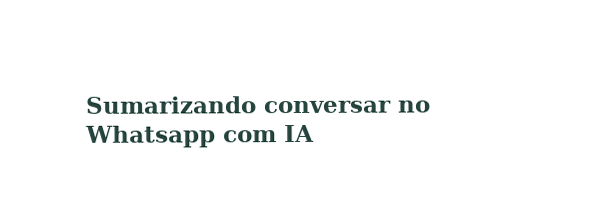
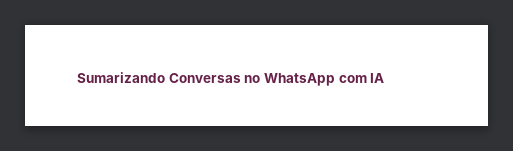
- Sumarizando conversar no Whatsapp com IA
+ Sumarizando Conversas no WhatsApp com IA

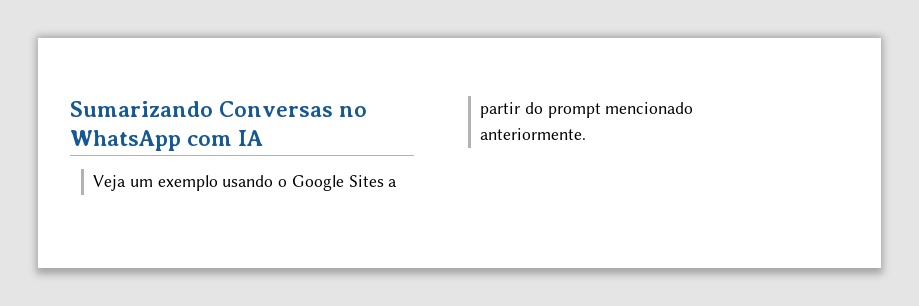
+ Veja um exemplo usando o Google Sites a partir do prompt mencionado anteriormente.

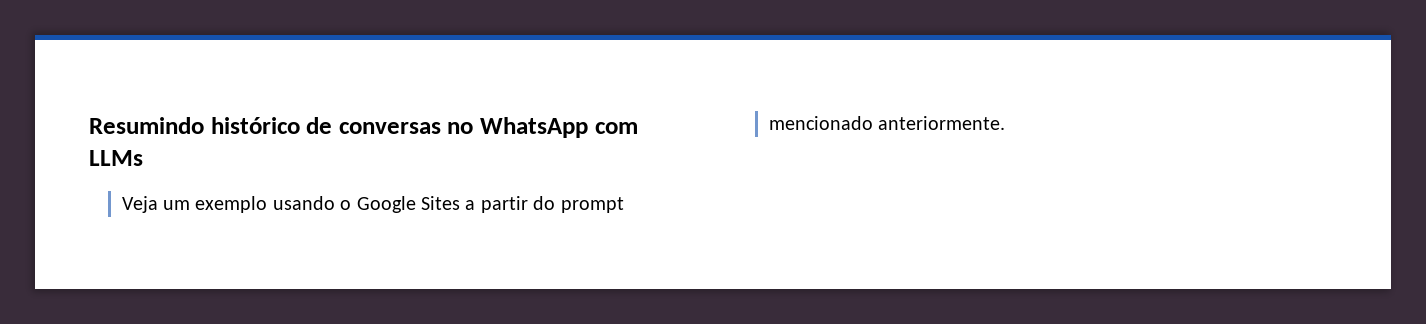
- Sumarizando Conversas no WhatsApp com IA
+ Resumindo histórico de conversas no WhatsApp com LLMs

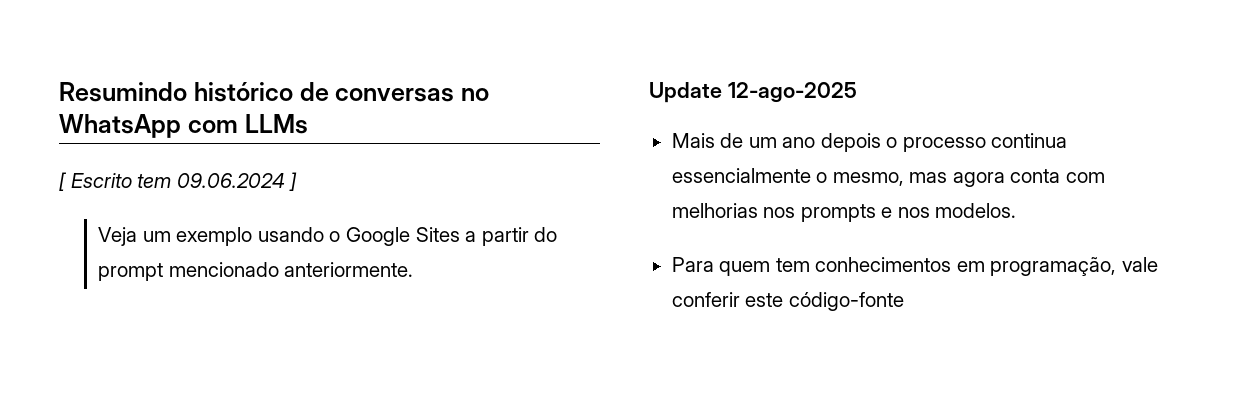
+ [ Escrito tem 09.06.2024 ]
+ Update 12-ago-2025
+ Mais de um ano depois o processo continua essencialmente o mesmo, mas agora conta com melhorias nos prompts e nos modelos.
+ Para quem tem conhecimentos em programação, vale conferir este código-fonte

